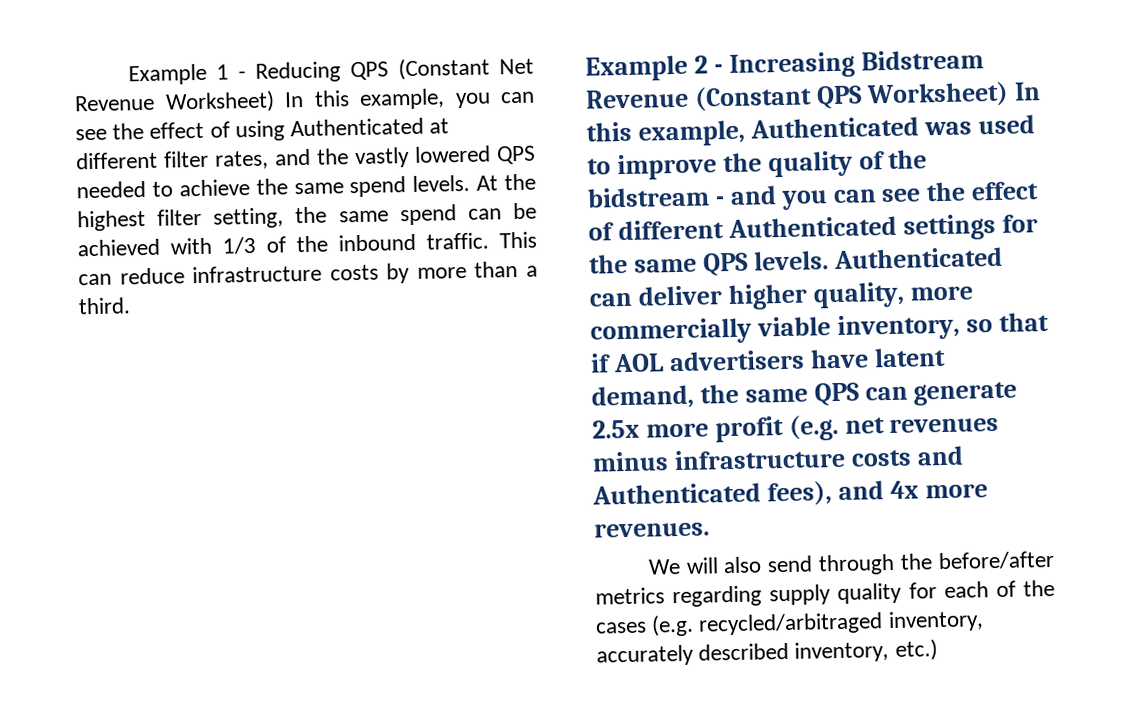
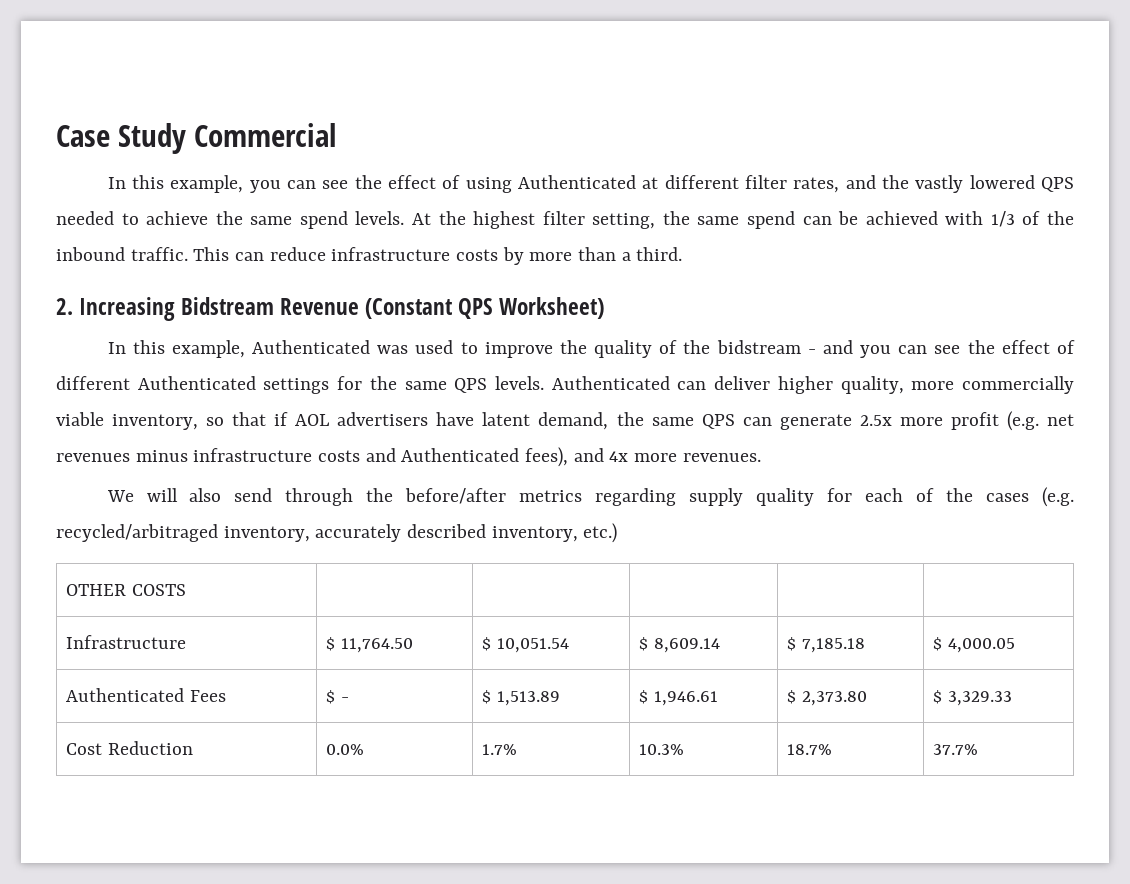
- Example 1 - Reducing QPS (Constant Net Revenue Worksheet) In this example, you can see the effect of using Authenticated at different filter rates, and the vastly lowered QPS needed to achieve the same spend levels.
+ Case Study Commercial
+ In this example, you can see the effect of using Authenticated at different filter rates, and the vastly lowered QPS needed to achieve the same spend levels.
- Example 2 - Increasing Bidstream Revenue (Constant QPS Worksheet) In this example, Authenticated was used to improve the quality of the bidstream - and you can see the effect of different Authenticated settings for the same QPS levels.
+ 2. Increasing Bidstream Revenue (Constant QPS Worksheet)
+ In this example, Authenticated was used to improve the quality of the bidstream - and you can see the effect of different Authenticated settings for the same QPS levels.
+ OTHER COSTS | | | | |
+ Infrastructure | $ 11,764.50 | $ 10,051.54 | $ 8,609.14 | $ 7,185.18 | $ 4,000.05
+ Authenticated Fees | $ - | $ 1,513.89 | $ 1,946.61 | $ 2,373.80 | $ 3,329.33
+ Cost Reduction | 0.0% | 1.7% | 10.3% | 18.7% | 37.7%

